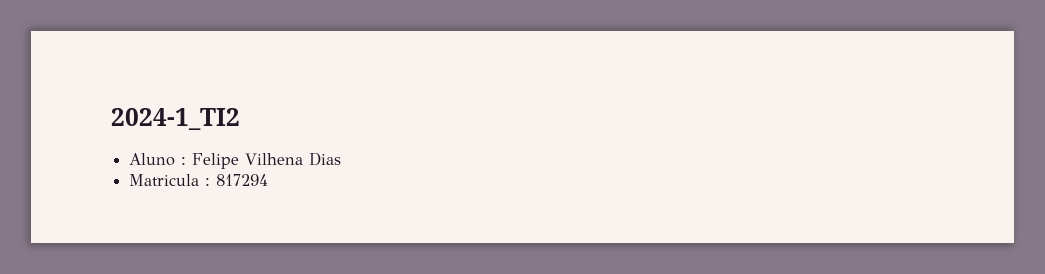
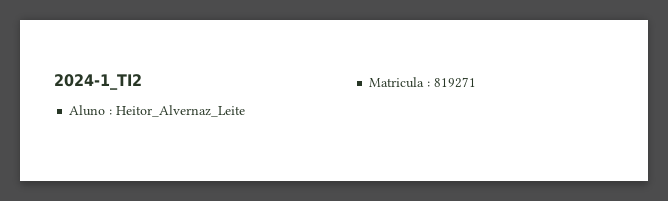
- Aluno : Felipe Vilhena Dias
+ Aluno : Heitor_Alvernaz_Leite
- Matricula : 817294
+ Matricula : 819271

